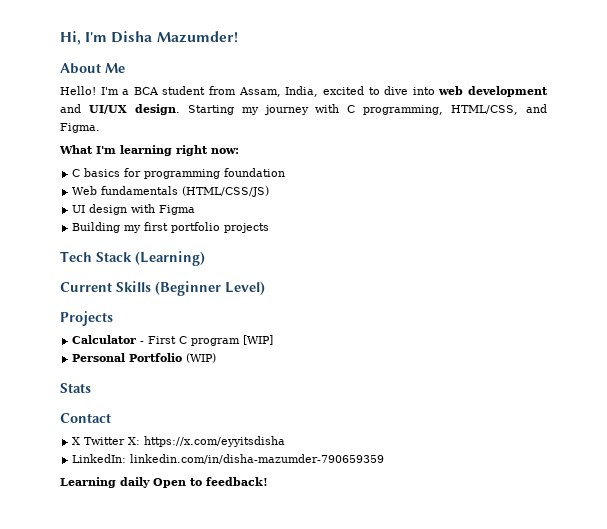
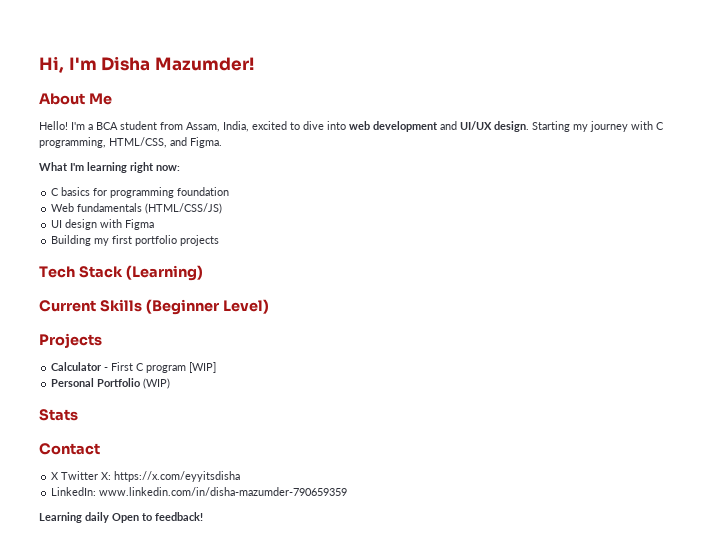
- LinkedIn: linkedin.com/in/disha-mazumder-790659359
+ LinkedIn: www.linkedin.com/in/disha-mazumder-790659359

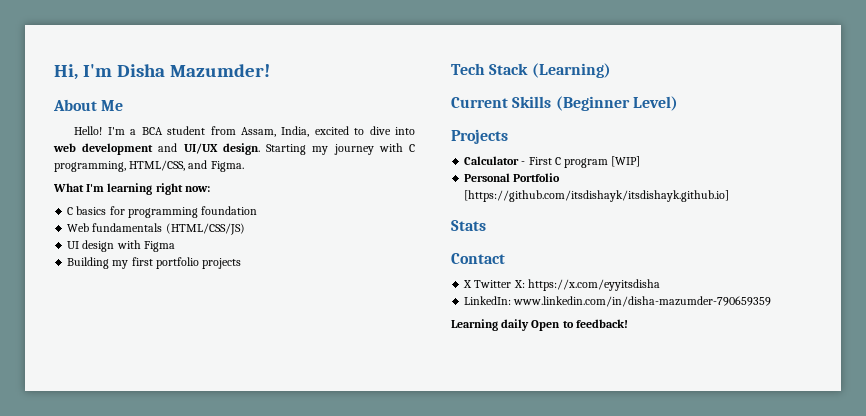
- Personal Portfolio (WIP)
+ Personal Portfolio [https://github.com/itsdishayk/itsdishayk.github.io]

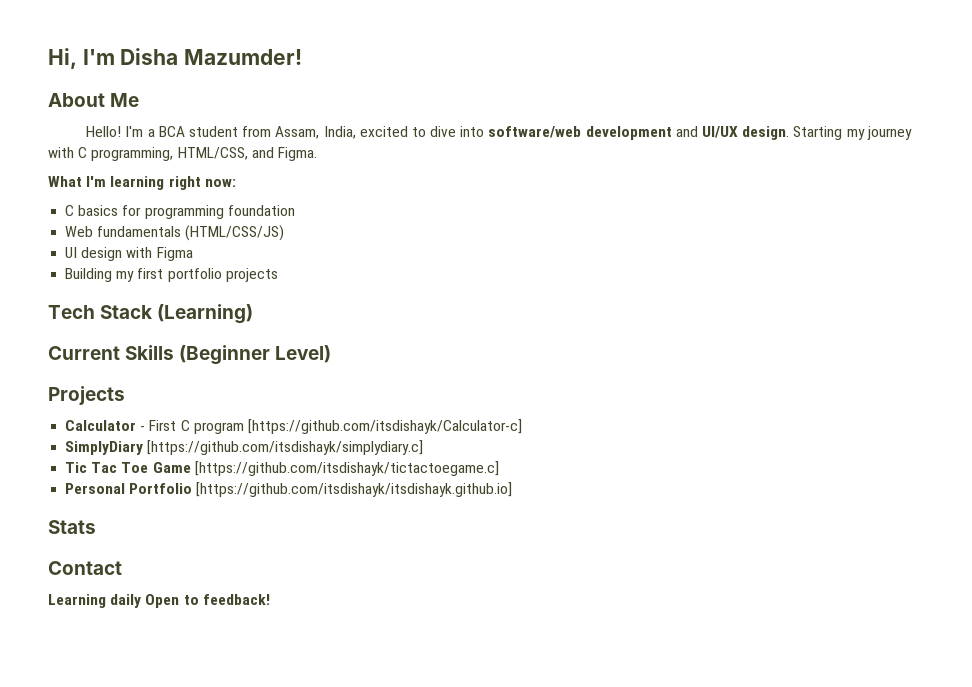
- I'm a BCA student from Assam, India, excited to dive into web development and UI/UX design.
+ I'm a BCA student from Assam, India, excited to dive into software/web development and UI/UX design.
- Calculator - First C program [WIP]
+ Calculator - First C program [https://github.com/itsdishayk/Calculator-c]
+ SimplyDiary [https://github.com/itsdishayk/simplydiary.c]
+ Tic Tac Toe Game [https://github.com/itsdishayk/tictactoegame.c]
- X Twitter X: https://x.com/eyyitsdisha
- LinkedIn: www.linkedin.com/in/disha-mazumder-790659359

